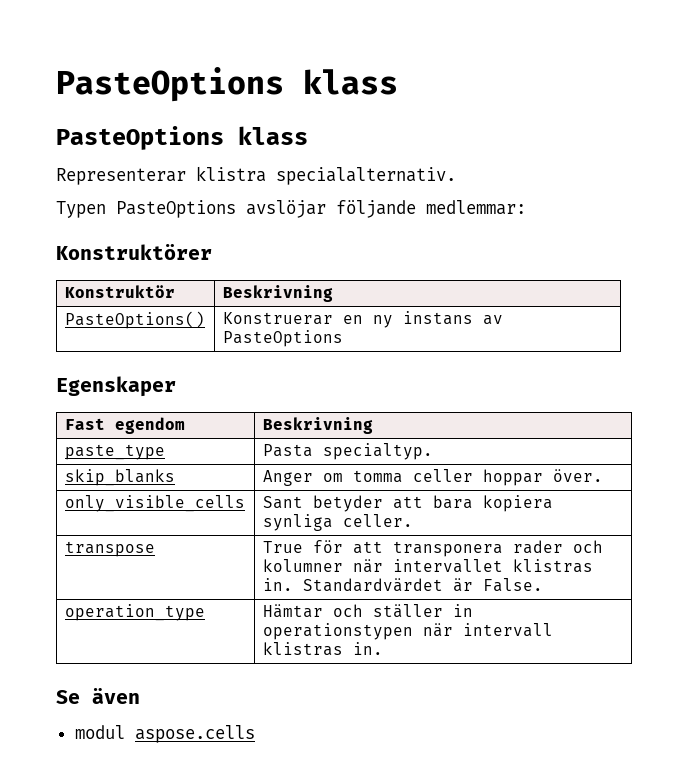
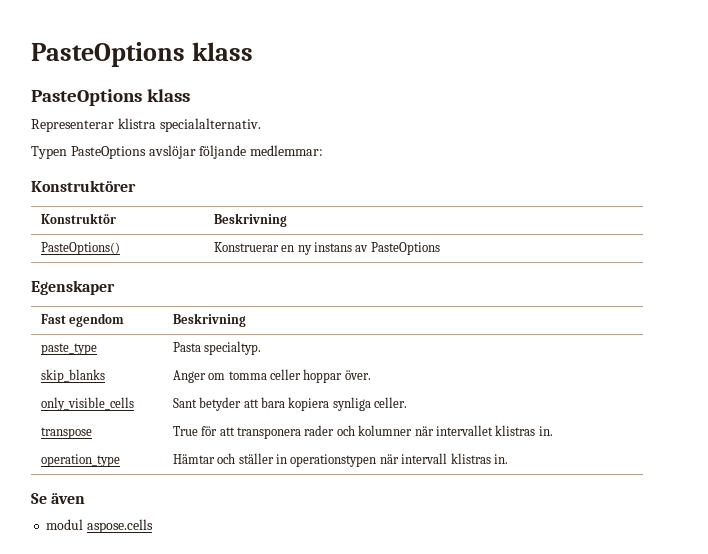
- transpose | True för att transponera rader och kolumner när intervallet klistras in. Standardvärdet är False.
+ transpose | True för att transponera rader och kolumner när intervallet klistras in.

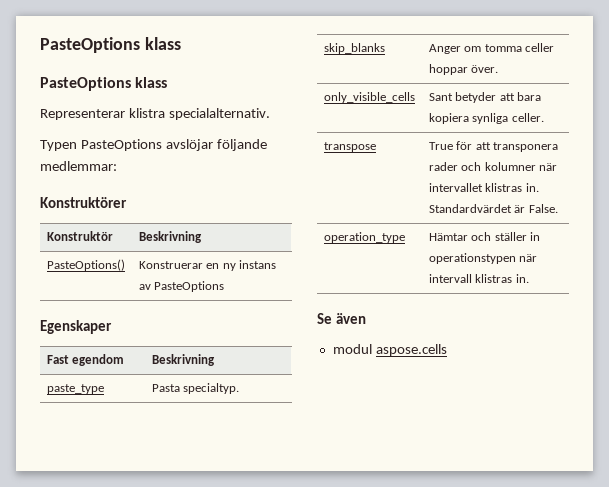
- transpose | True för att transponera rader och kolumner när intervallet klistras in.
+ transpose | True för att transponera rader och kolumner när intervallet klistras in. Standardvärdet är False.

